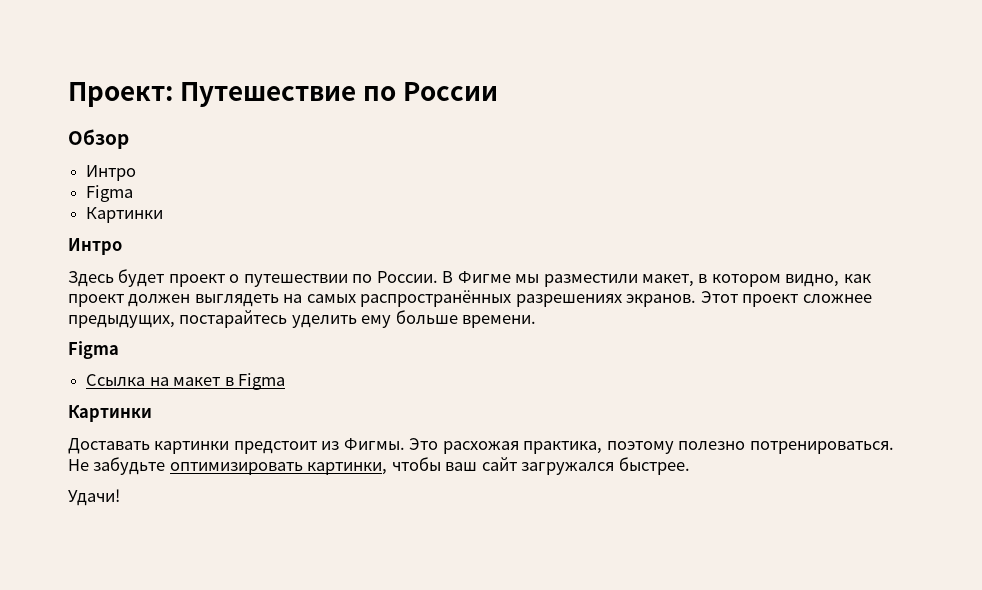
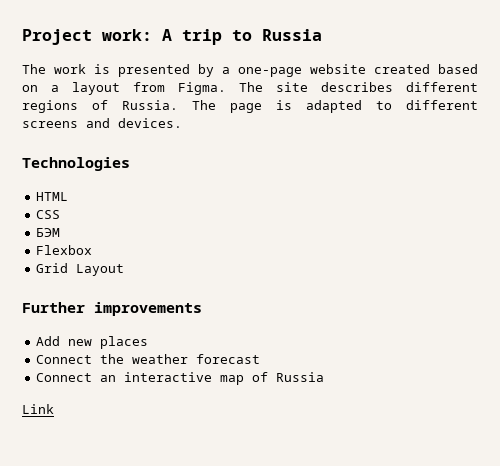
- Проект: Путешествие по России
- Обзор
- Интро
- Figma
- Картинки
- Интро
- Здесь будет проект о путешествии по России. В Фигме мы разместили макет, в котором видно, как проект должен выглядеть на самых распространённых разрешениях экранов. Этот проект сложнее предыдущих, постарайтесь уделить ему больше времени.
- Figma
- Ссылка на макет в Figma
- Картинки
- Доставать картинки предстоит из Фигмы. Это расхожая практика, поэтому полезно потренироваться. Не забудьте оптимизировать картинки, чтобы ваш сайт загружался быстрее.
- Удачи!
+ Project work: A trip to Russia
+ The work is presented by a one-page website created based on a layout from Figma. The site describes different regions of Russia. The page is adapted to different screens and devices.
+ Technologies
+ HTML
+ CSS
+ БЭМ
+ Flexbox
+ Grid Layout
+ Further improvements
+ Add new places
+ Connect the weather forecast
+ Connect an interactive map of Russia
+ Link

